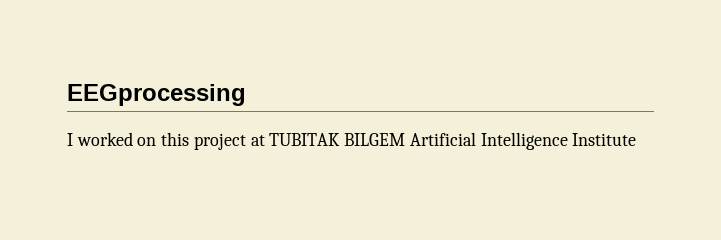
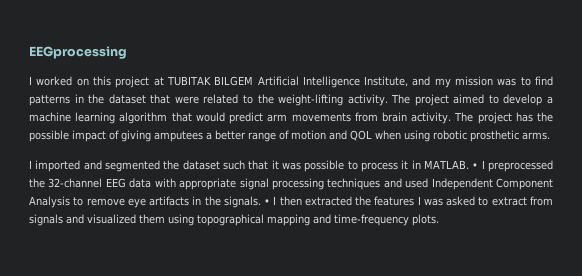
- I worked on this project at TUBITAK BILGEM Artificial Intelligence Institute
+ I worked on this project at TUBITAK BILGEM Artificial Intelligence Institute, and my mission was to find patterns in the dataset that were related to the weight-lifting activity. The project aimed to develop a machine learning algorithm that would predict arm movements from brain activity. The project has the possible impact of giving amputees a better range of motion and QOL when using robotic prosthetic arms.
+ I imported and segmented the dataset such that it was possible to process it in MATLAB. • I preprocessed the 32-channel EEG data with appropriate signal processing techniques and used Independent Component Analysis to remove eye artifacts in the signals. • I then extracted the features I was asked to extract from signals and visualized them using topographical mapping and time-frequency plots.

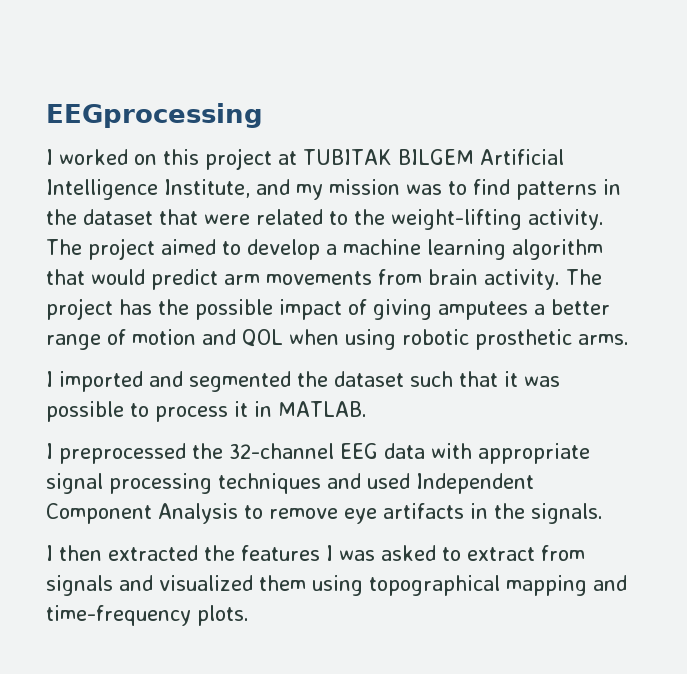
- I imported and segmented the dataset such that it was possible to process it in MATLAB. • I preprocessed the 32-channel EEG data with appropriate signal processing techniques and used Independent Component Analysis to remove eye artifacts in the signals. • I then extracted the features I was asked to extract from signals and visualized them using topographical mapping and time-frequency plots.
+ I imported and segmented the dataset such that it was possible to process it in MATLAB.
+ I preprocessed the 32-channel EEG data with appropriate signal processing techniques and used Independent Component Analysis to remove eye artifacts in the signals.
+ I then extracted the features I was asked to extract from signals and visualized them using topographical mapping and time-frequency plots.

